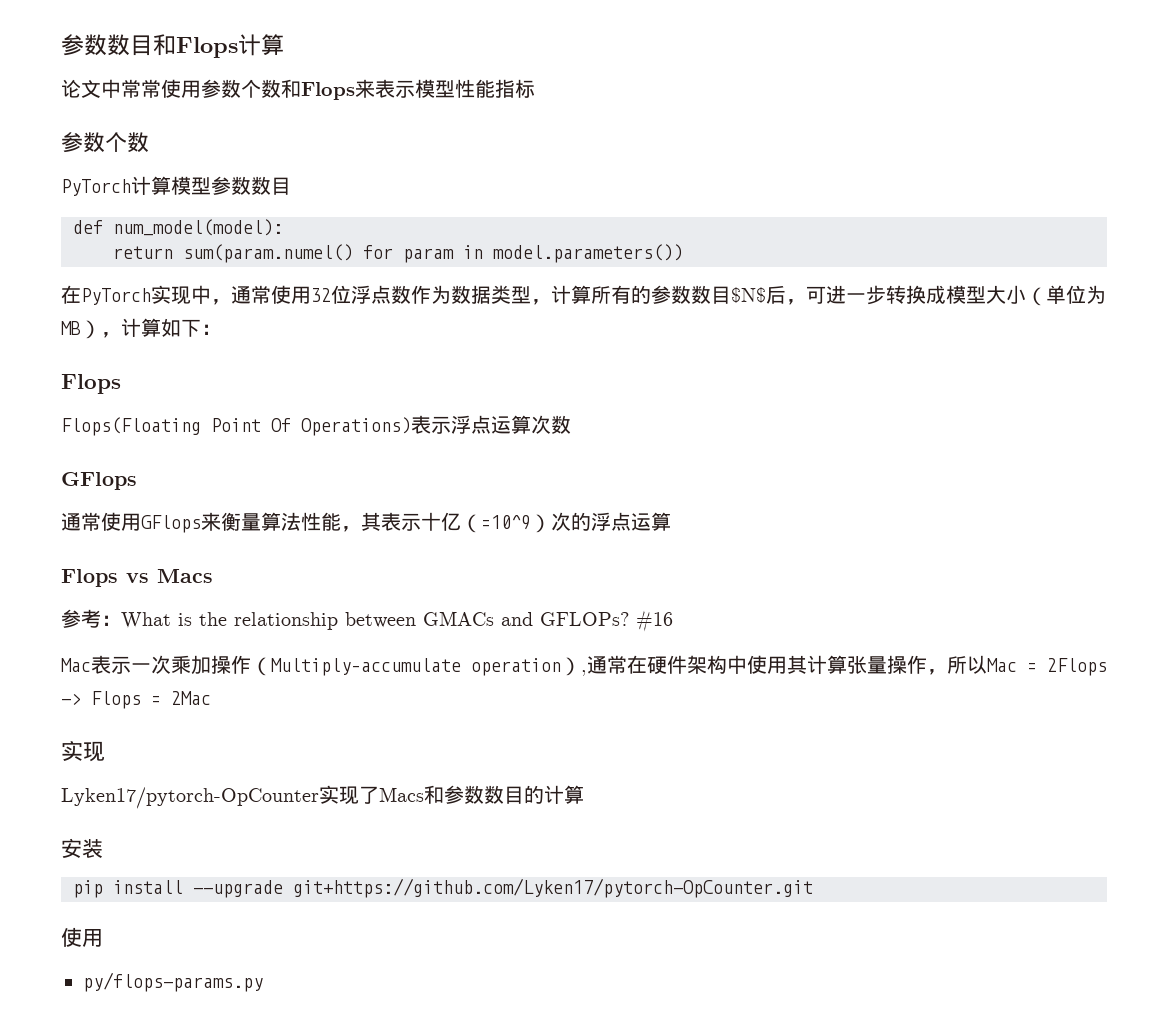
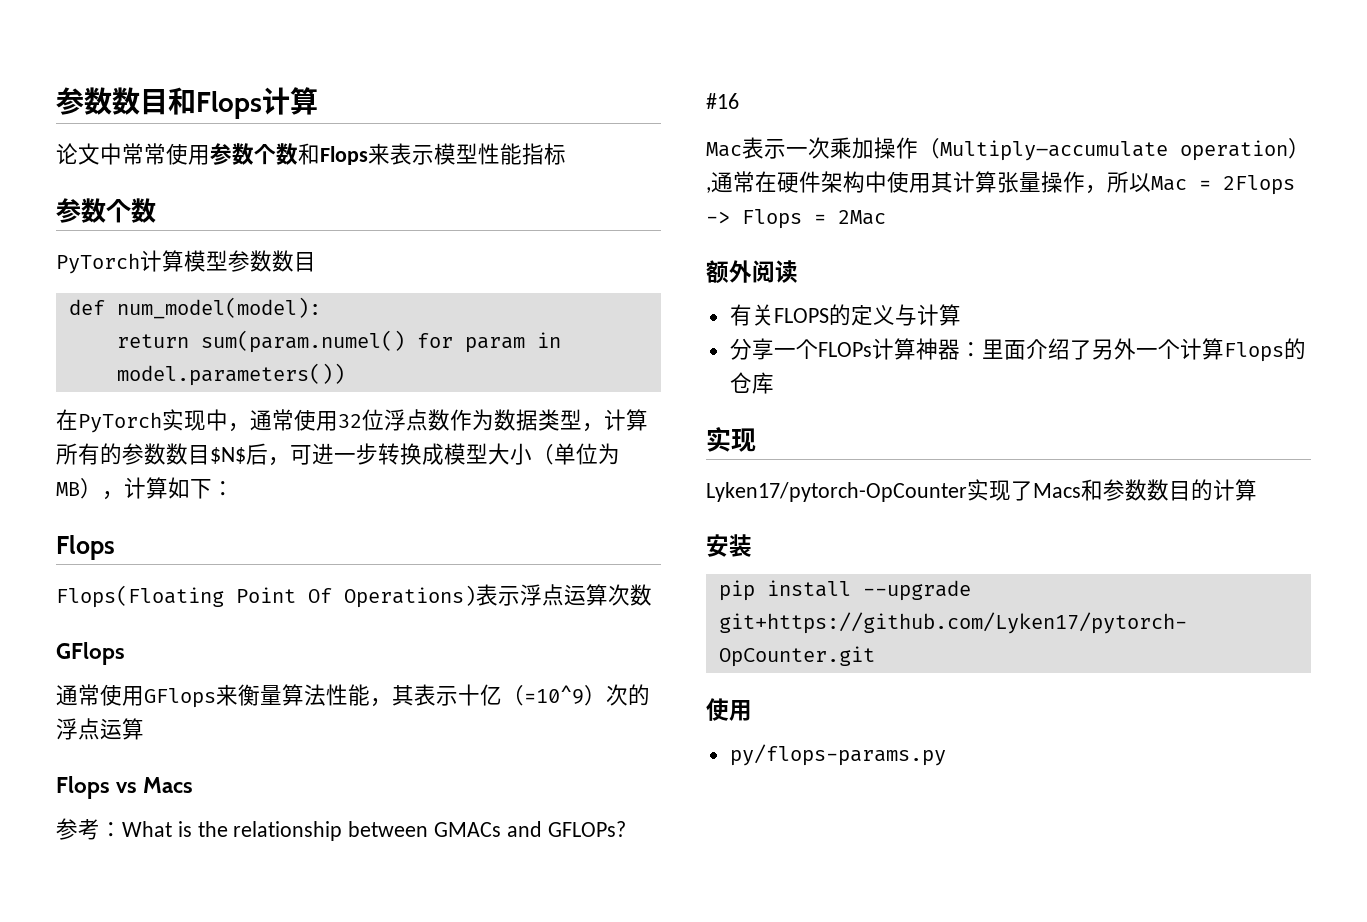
+ 额外阅读
+ 有关FLOPS的定义与计算
+ 分享一个FLOPs计算神器：里面介绍了另外一个计算Flops的仓库

